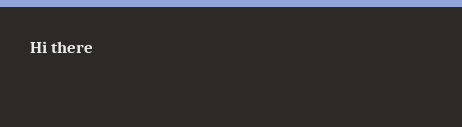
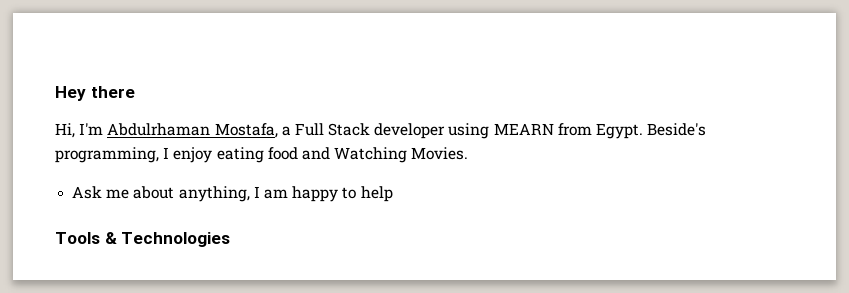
- Hi there
+ Hey there
+ Hi, I'm Abdulrhaman Mostafa, a Full Stack developer using MEARN from Egypt. Beside's programming, I enjoy eating food and Watching Movies.
+ Ask me about anything, I am happy to help
+ Tools & Technologies

